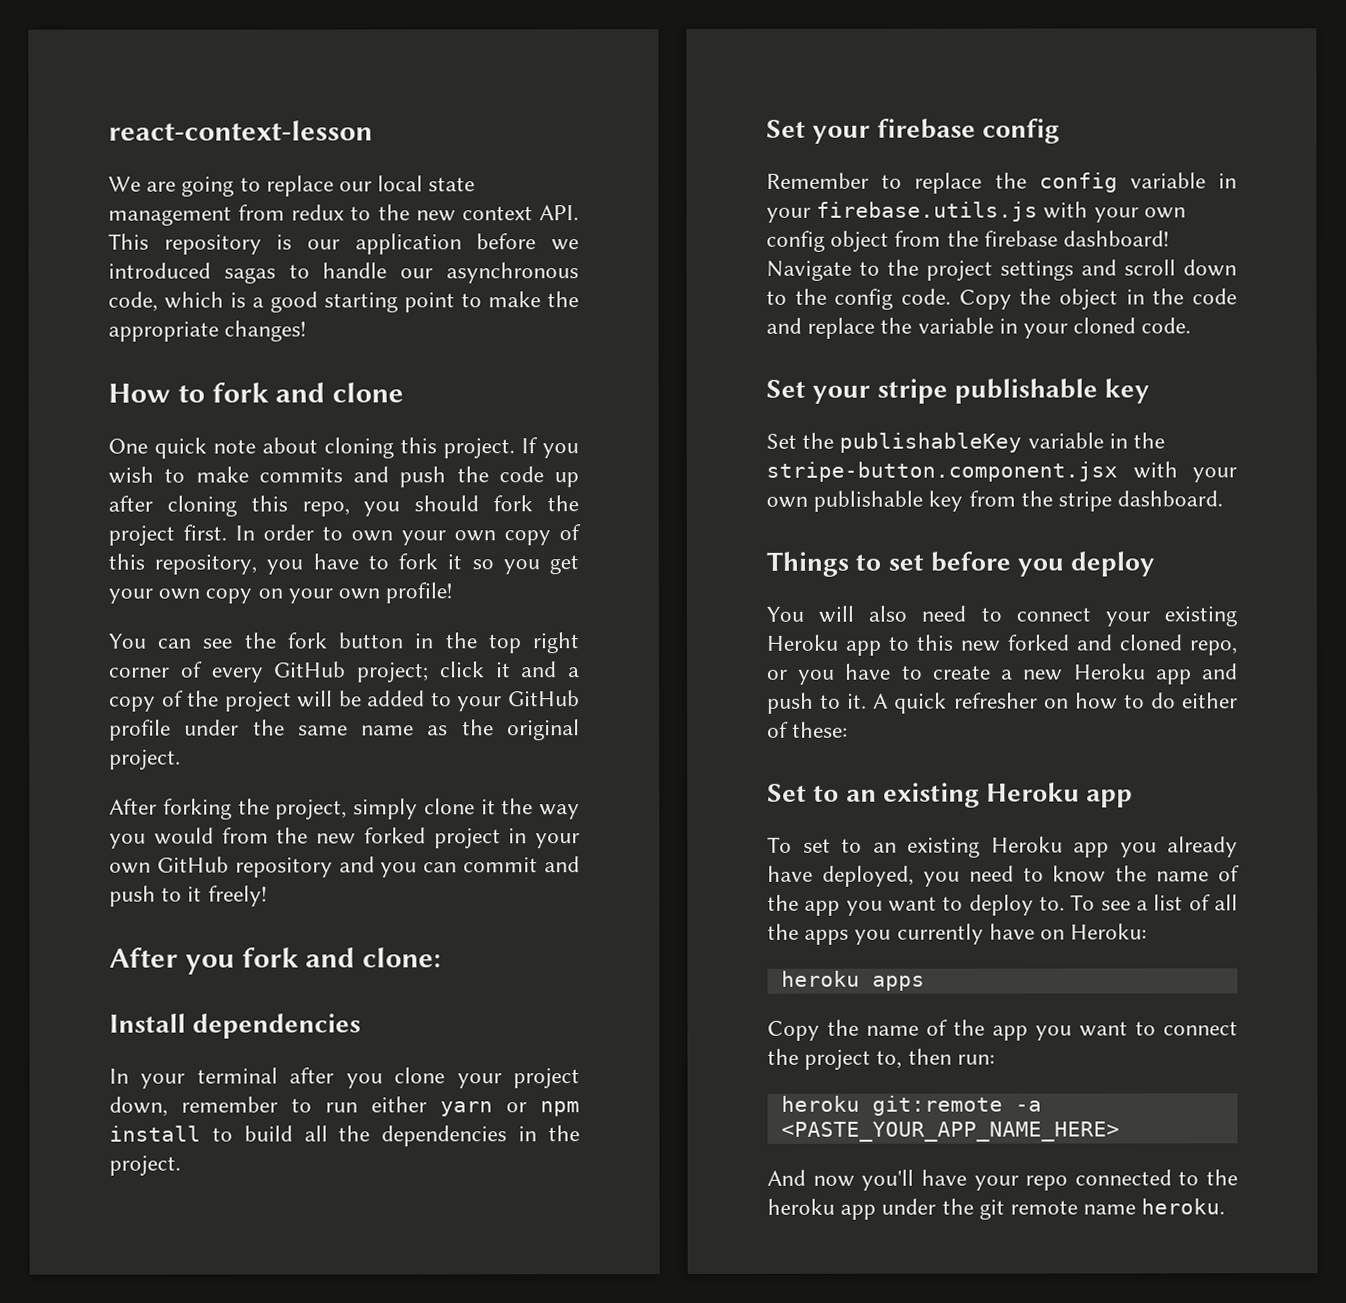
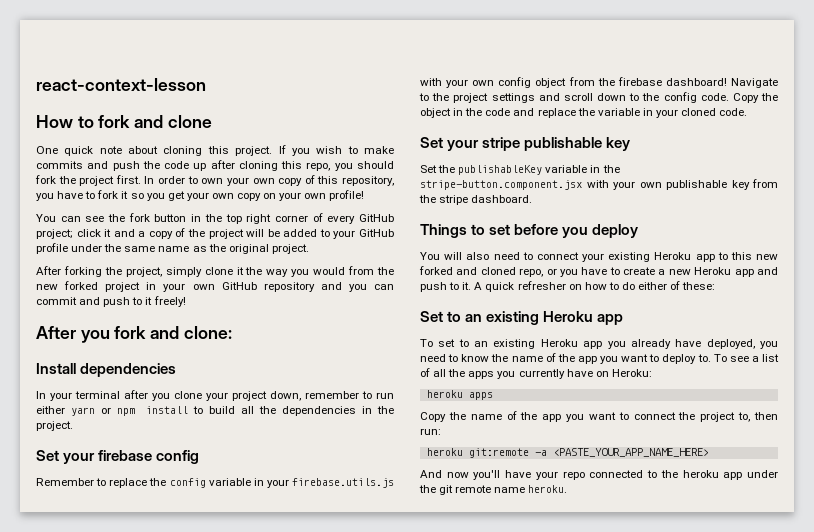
- We are going to replace our local state management from redux to the new context API. This repository is our application before we introduced sagas to handle our asynchronous code, which is a good starting point to make the appropriate changes!

